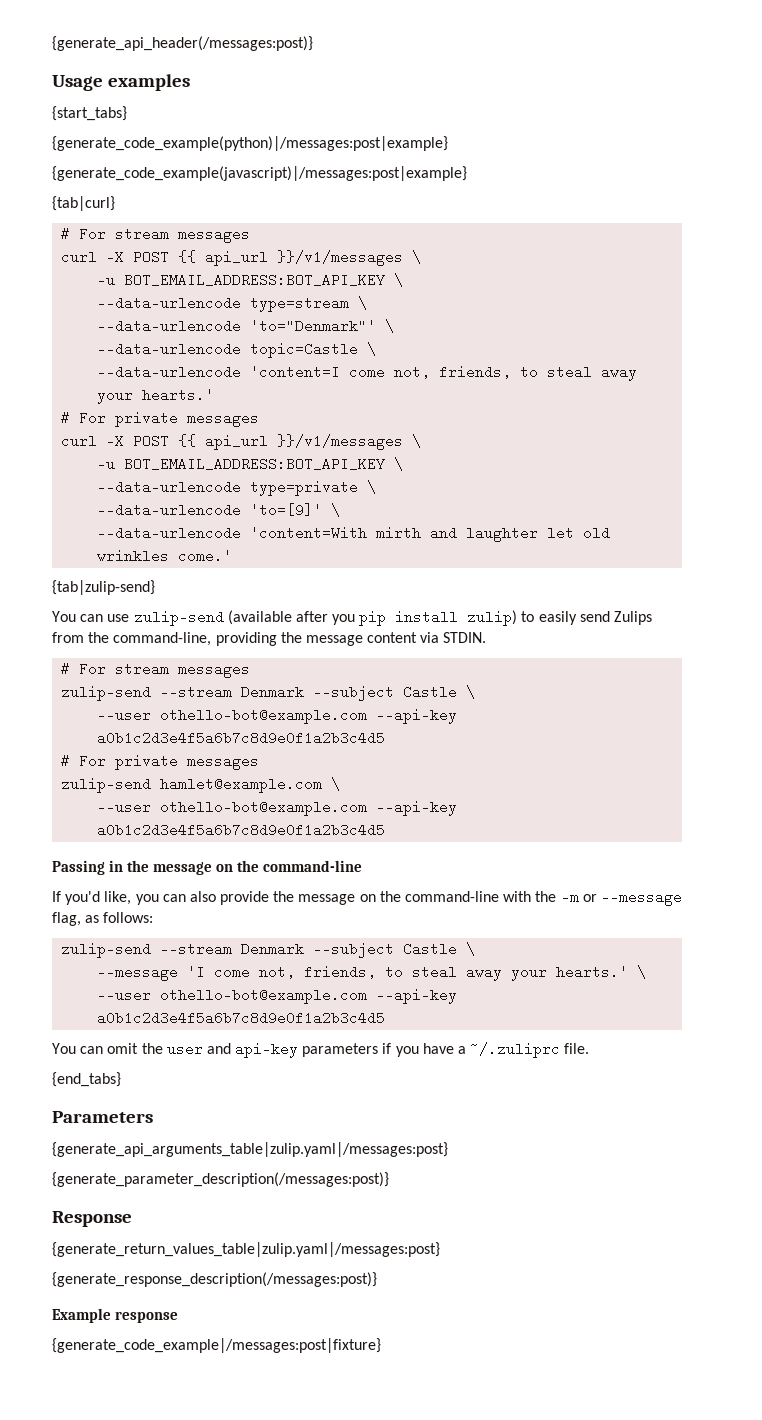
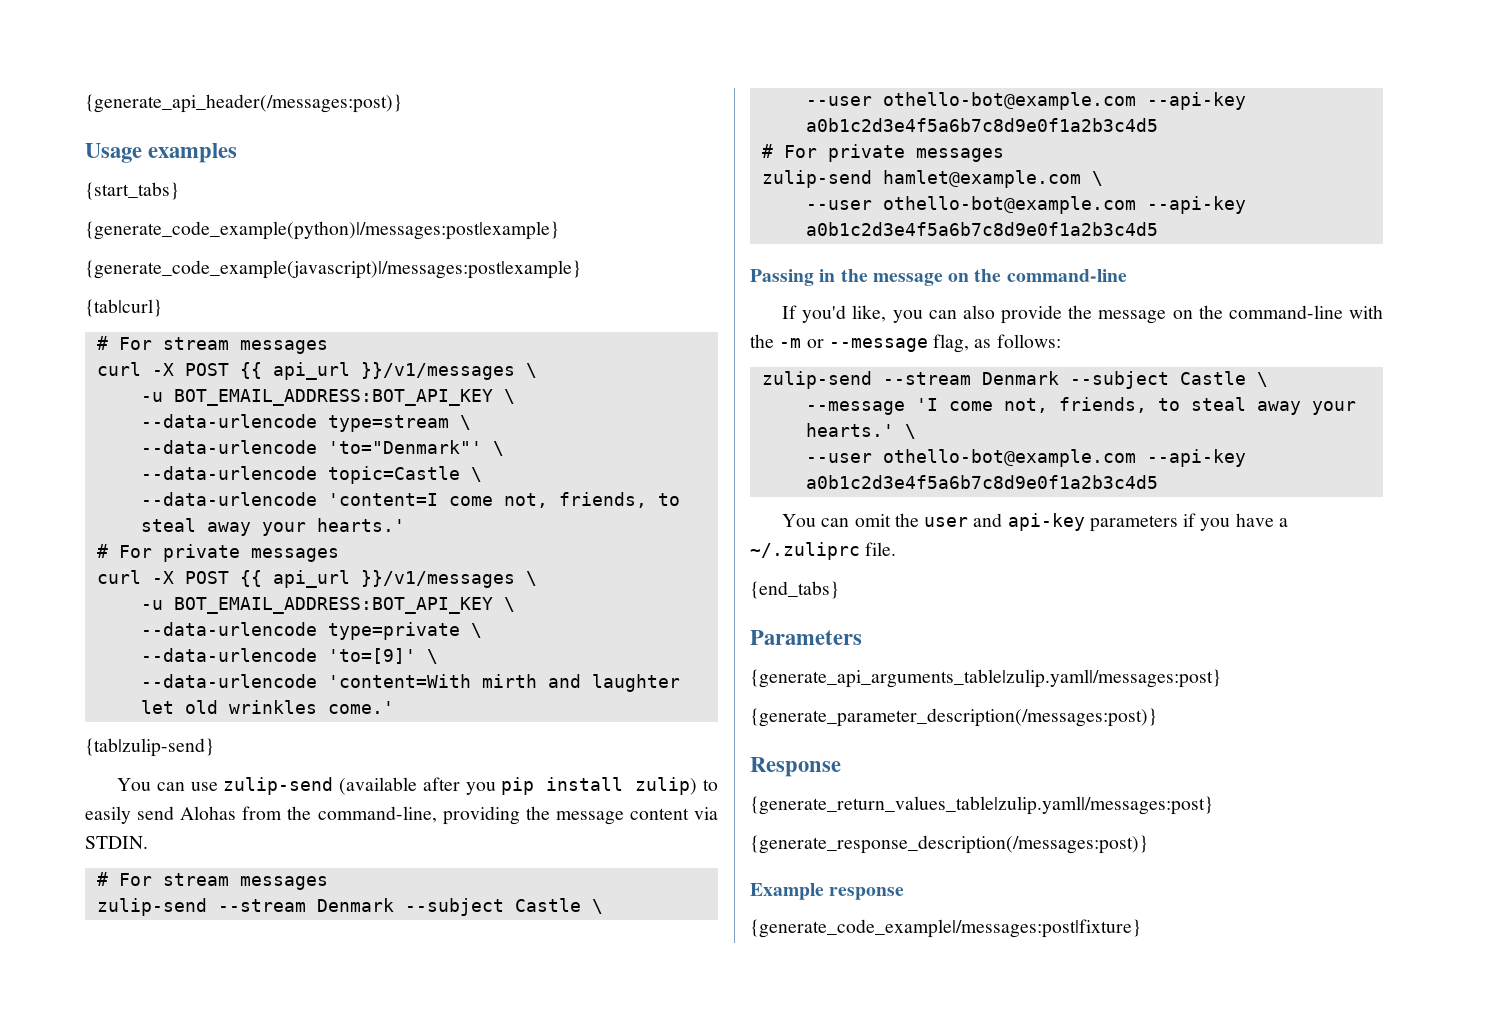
- You can use zulip-send (available after you pip install zulip) to easily send Zulips from the command-line, providing the message content via STDIN.
+ You can use zulip-send (available after you pip install zulip) to easily send Alohas from the command-line, providing the message content via STDIN.

